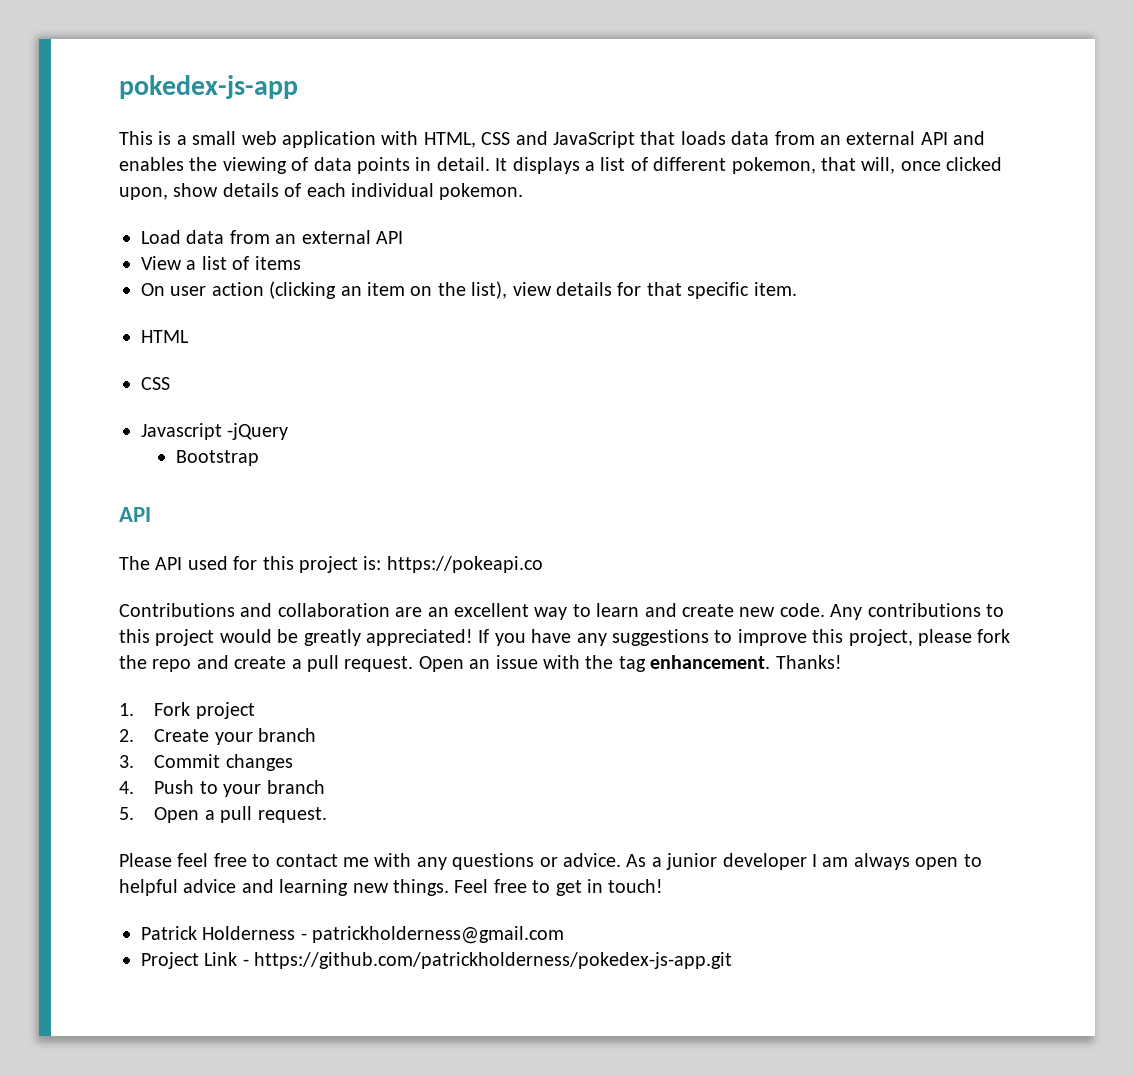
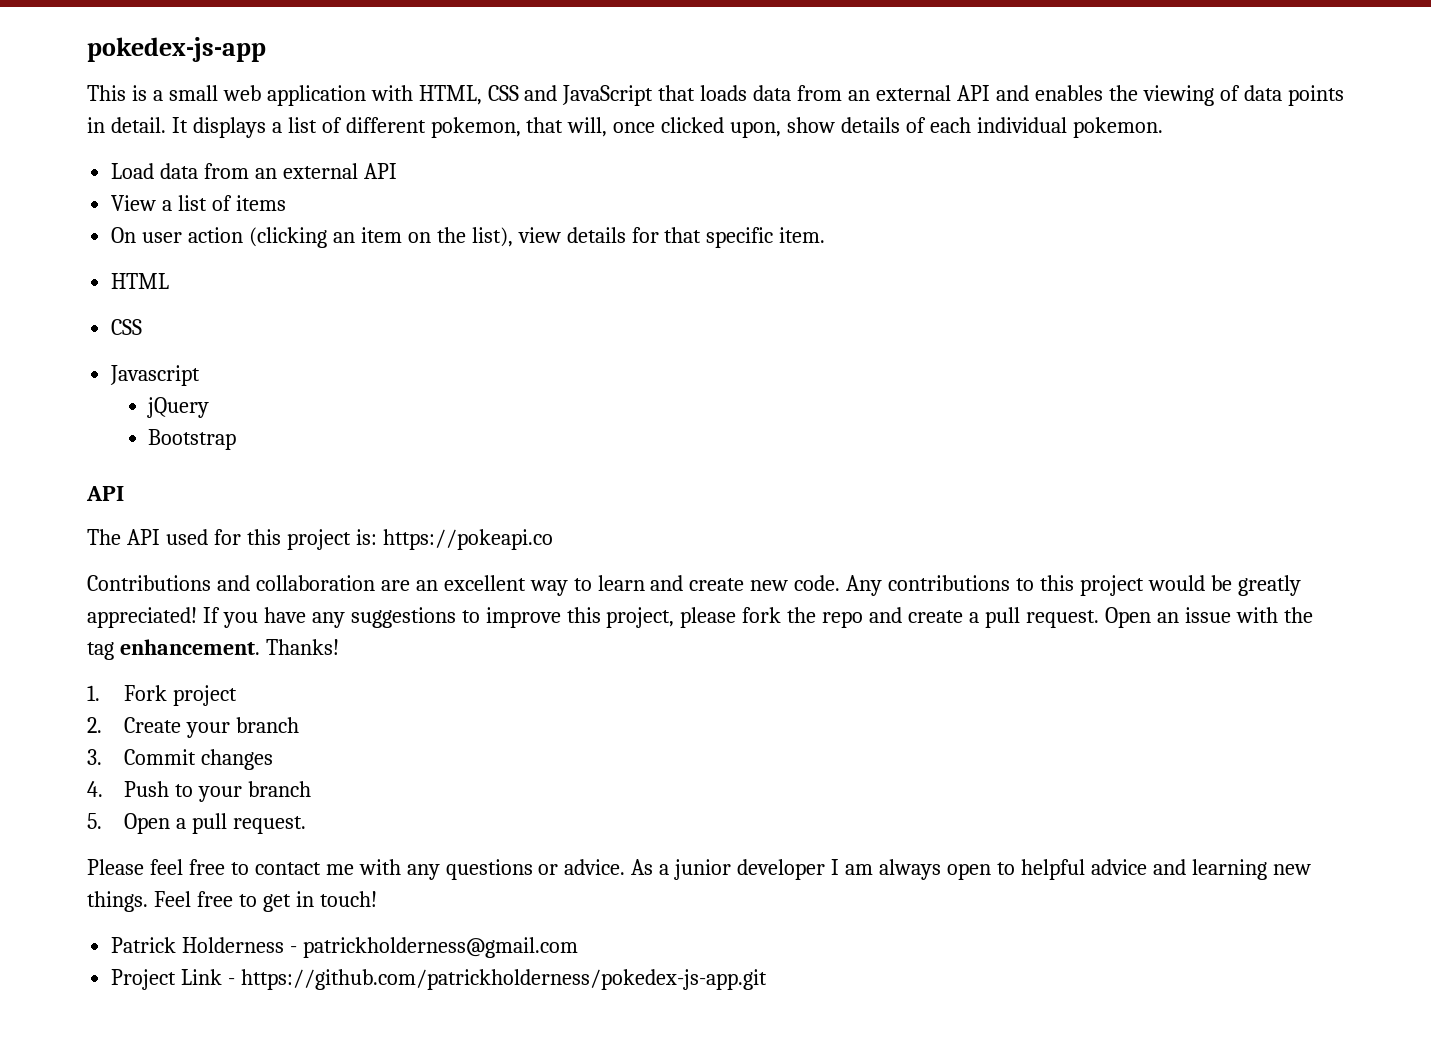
- Javascript -jQuery
+ Javascript
+ jQuery

